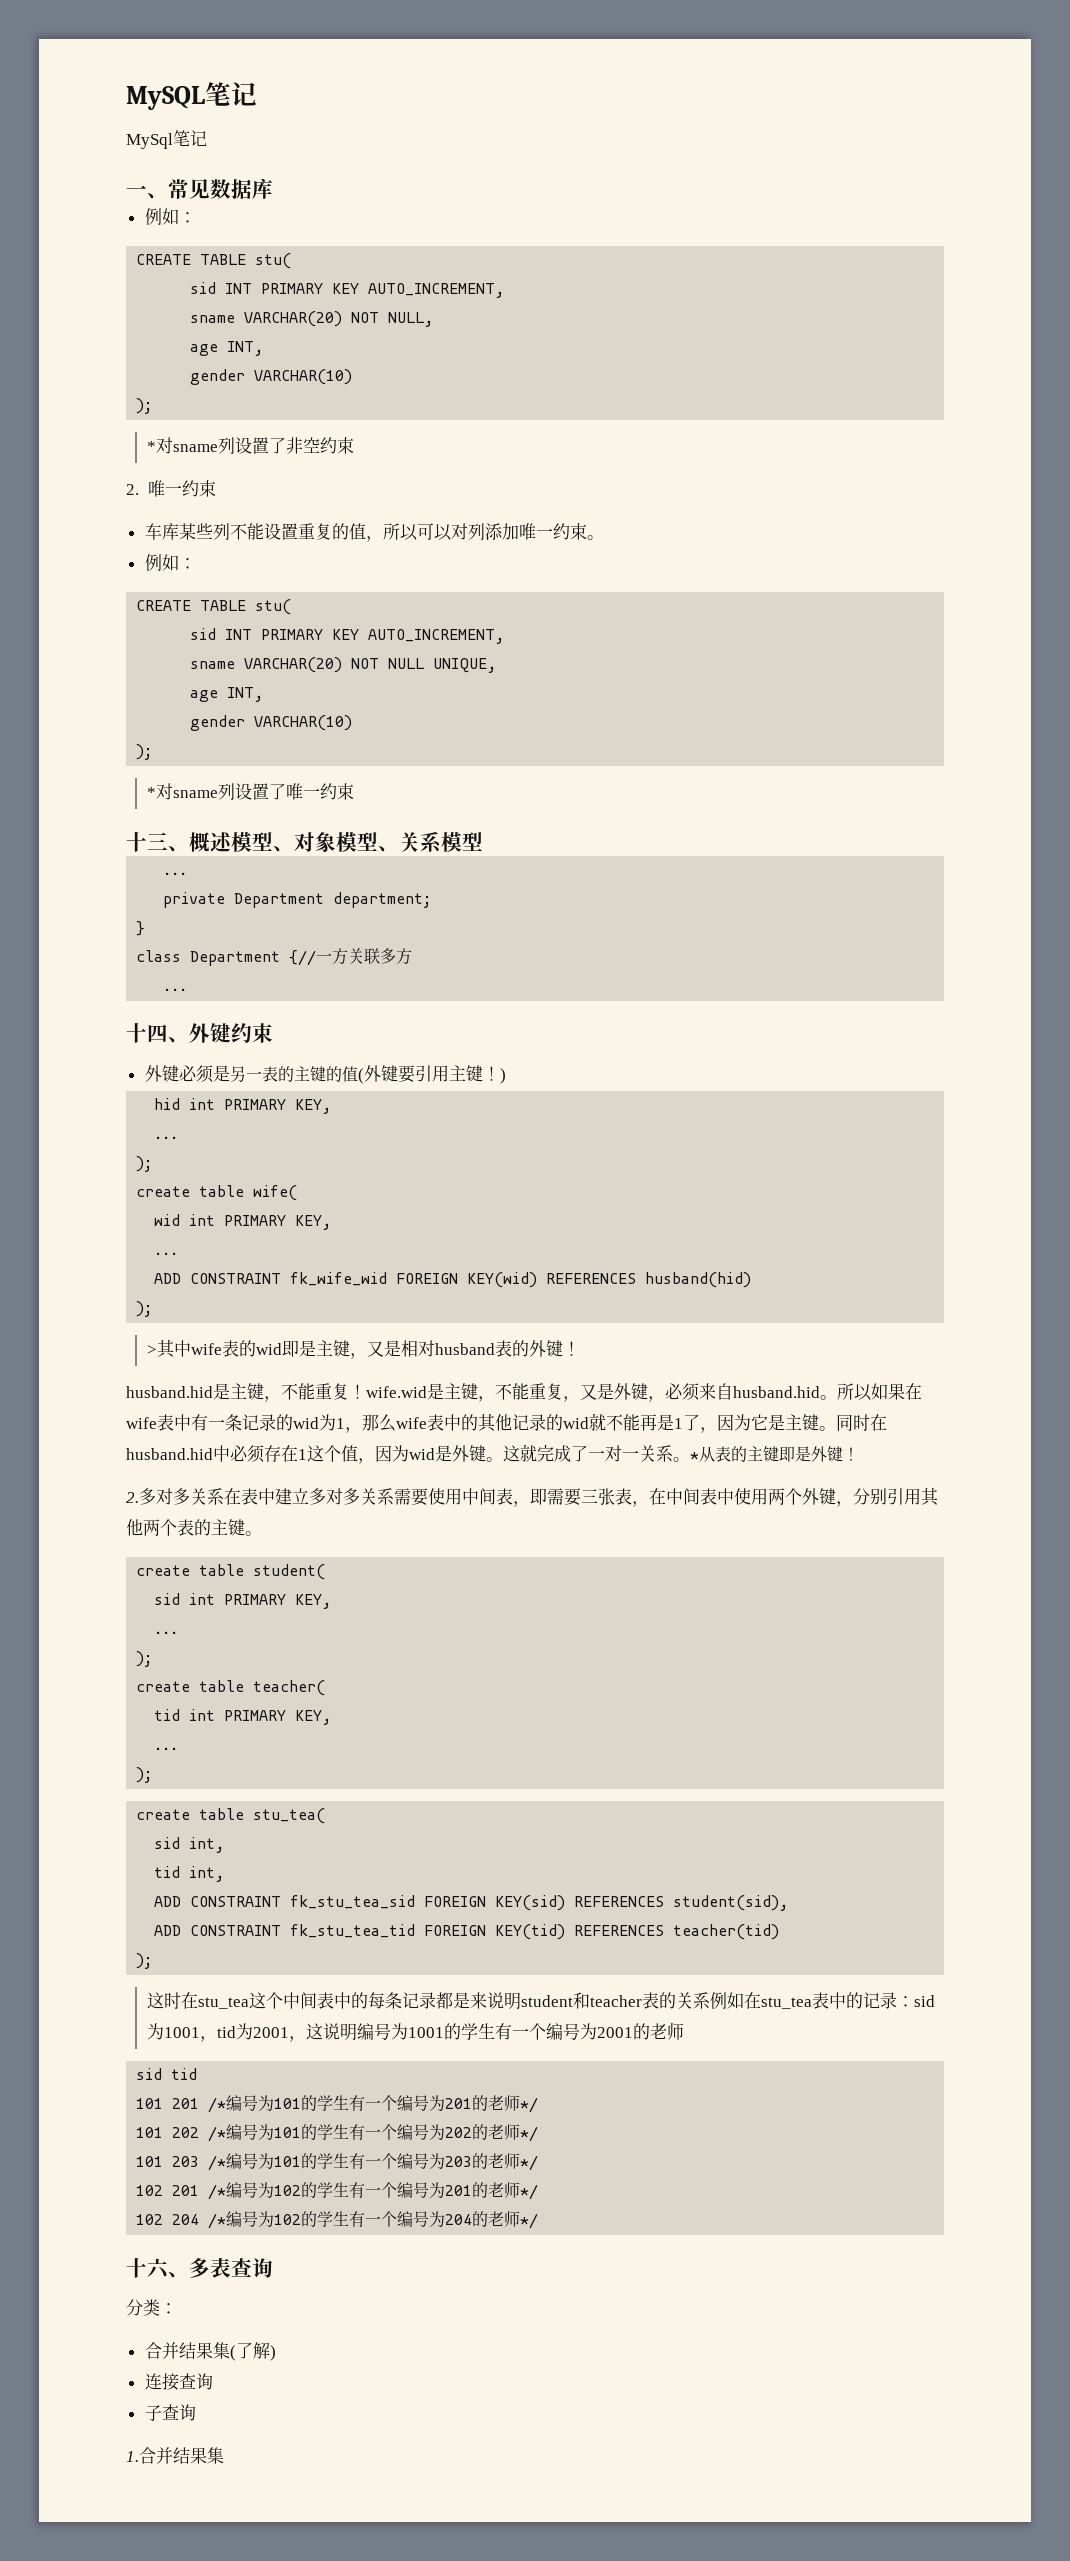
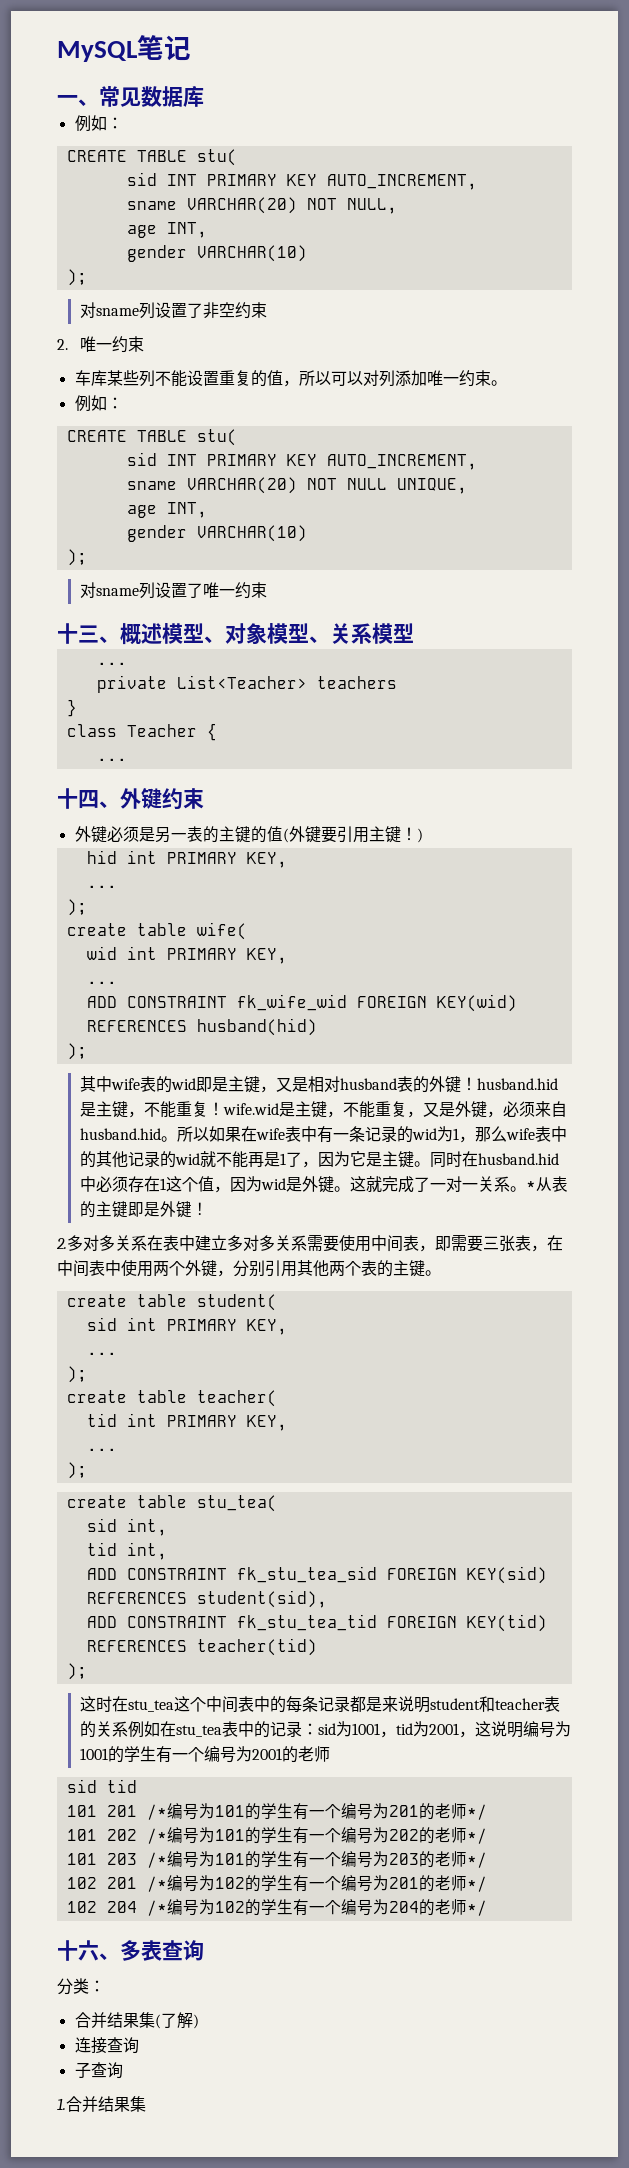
- MySql笔记
- *对sname列设置了非空约束
+ 对sname列设置了非空约束
- *对sname列设置了唯一约束
+ 对sname列设置了唯一约束
- private Department department;
+ private List<Teacher> teachers
- class Department {//一方关联多方
+ class Teacher {
- >其中wife表的wid即是主键，又是相对husband表的外键！
- husband.hid是主键，不能重复！wife.wid是主键，不能重复，又是外键，必须来自husband.hid。
+ 其中wife表的wid即是主键，又是相对husband表的外键！husband.hid是主键，不能重复！wife.wid是主键，不能重复，又是外键，必须来自husband.hid。

